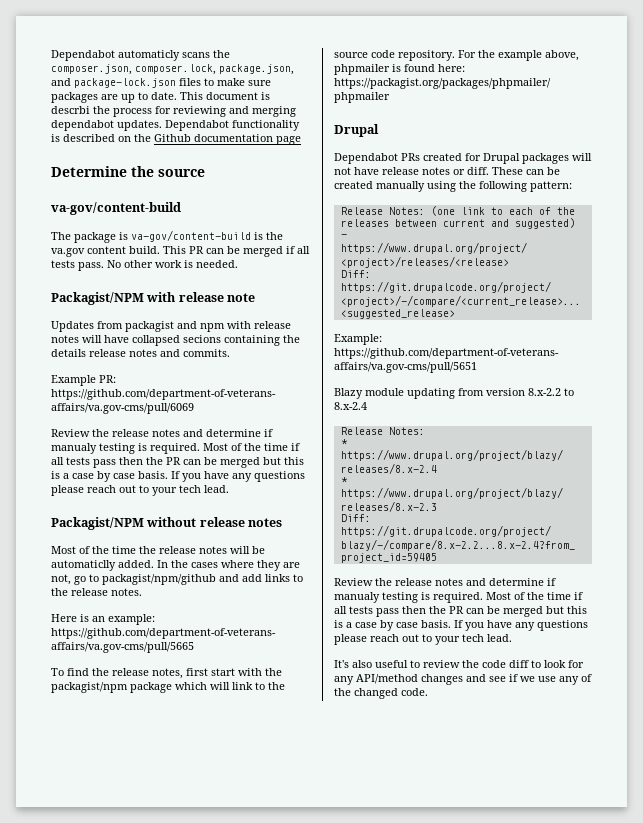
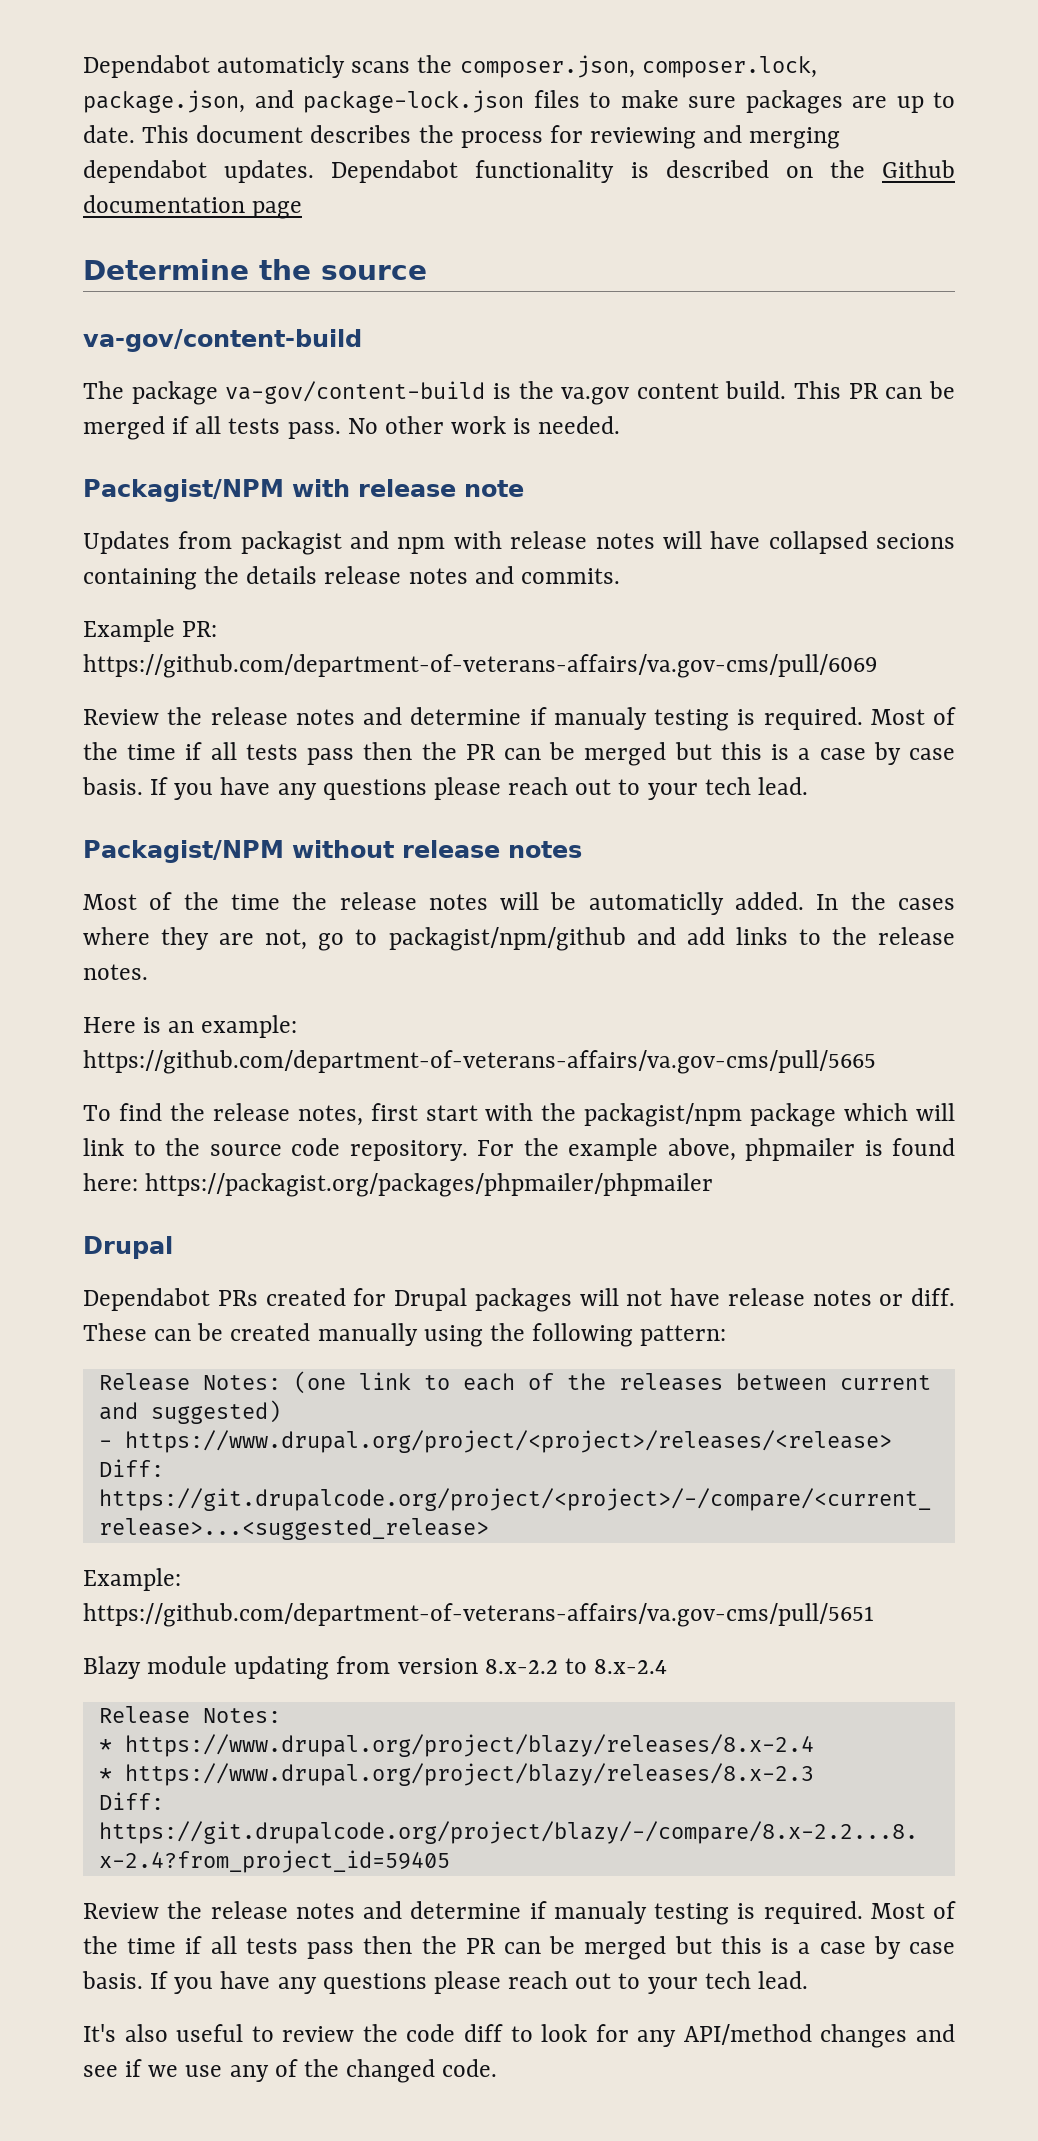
- This document is descrbi the process for reviewing and merging dependabot updates.
+ This document describes the process for reviewing and merging dependabot updates.
- The package is va-gov/content-build is the va.gov content build.
+ The package va-gov/content-build is the va.gov content build.

